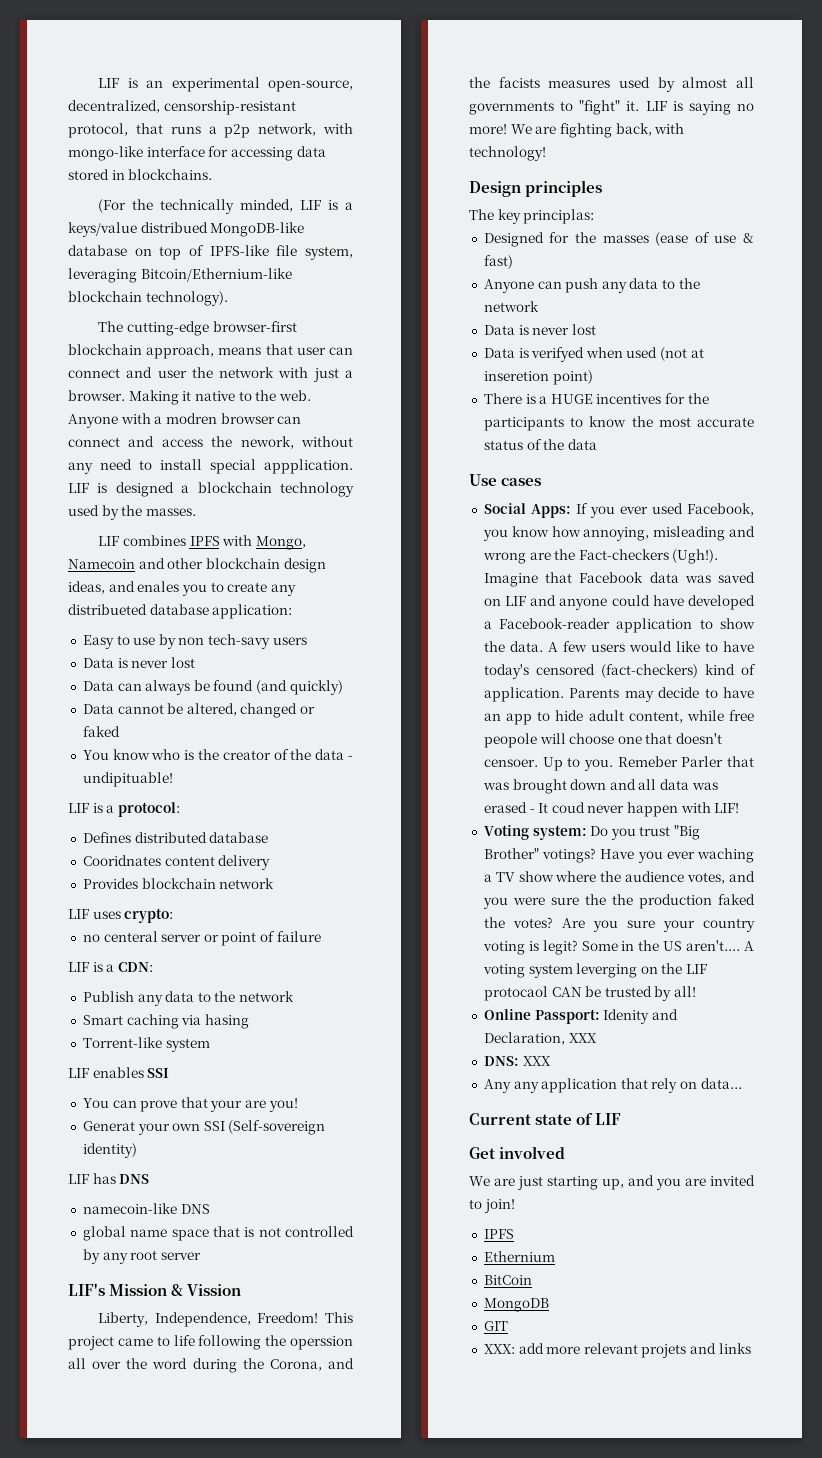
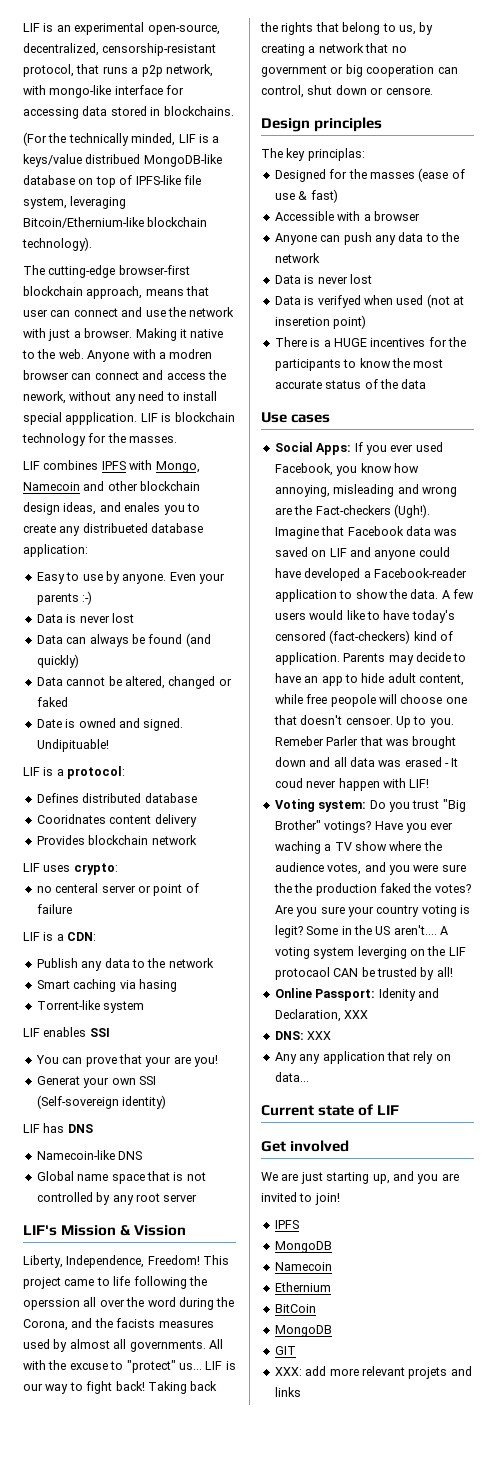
- The cutting-edge browser-first blockchain approach, means that user can connect and user the network with just a browser.
+ The cutting-edge browser-first blockchain approach, means that user can connect and use the network with just a browser.
- LIF is designed a blockchain technology used by the masses.
+ LIF is blockchain technology for the masses.
- Easy to use by non tech-savy users
+ Easy to use by anyone. Even your parents :-)
- You know who is the creator of the data - undipituable!
+ Date is owned and signed. Undipituable!
- namecoin-like DNS
- global name space that is not controlled by any root server
+ Namecoin-like DNS
+ Global name space that is not controlled by any root server
- This project came to life following the operssion all over the word during the Corona, and the facists measures used by almost all governments to "fight" it. LIF is saying no more! We are fighting back, with technology!
+ This project came to life following the operssion all over the word during the Corona, and the facists measures used by almost all governments. All with the excuse to "protect" us... LIF is our way to fight back! Taking back the rights that belong to us, by creating a network that no government or big cooperation can control, shut down or censore.
+ Accessible with a browser
  We are just starting up, and you are invited to join!
  IPFS
+ MongoDB
+ Namecoin

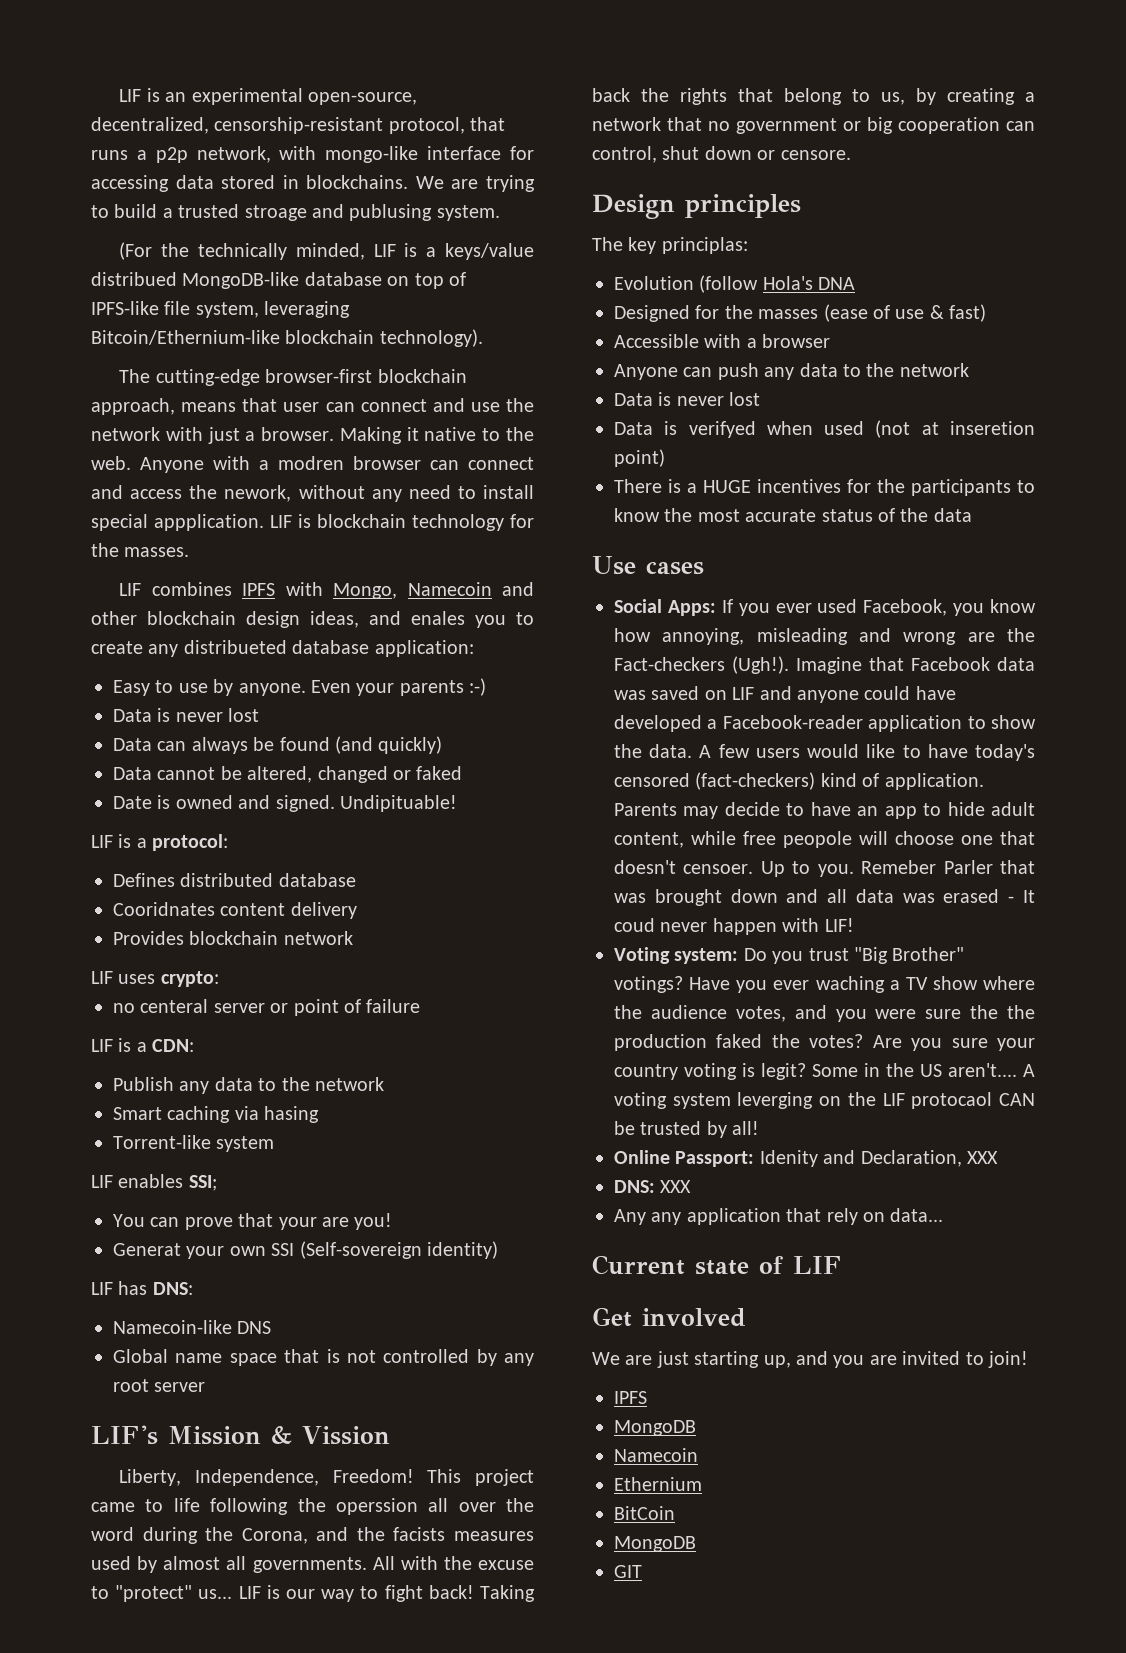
+ We are trying to build a trusted stroage and publusing system.
- LIF enables SSI
+ LIF enables SSI;
- LIF has DNS
+ LIF has DNS:
+ Evolution (follow Hola's DNA
- XXX: add more relevant projets and links

